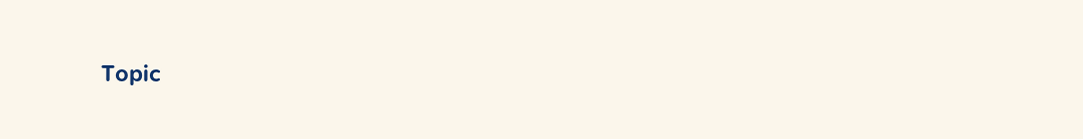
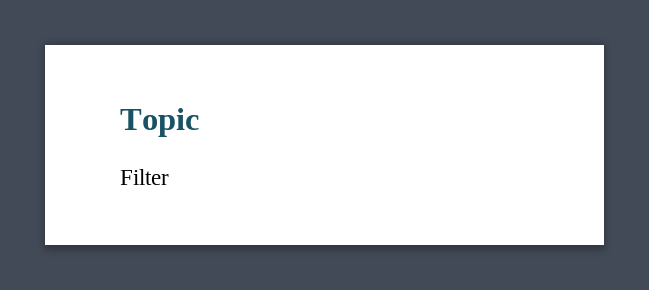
+ Filter

